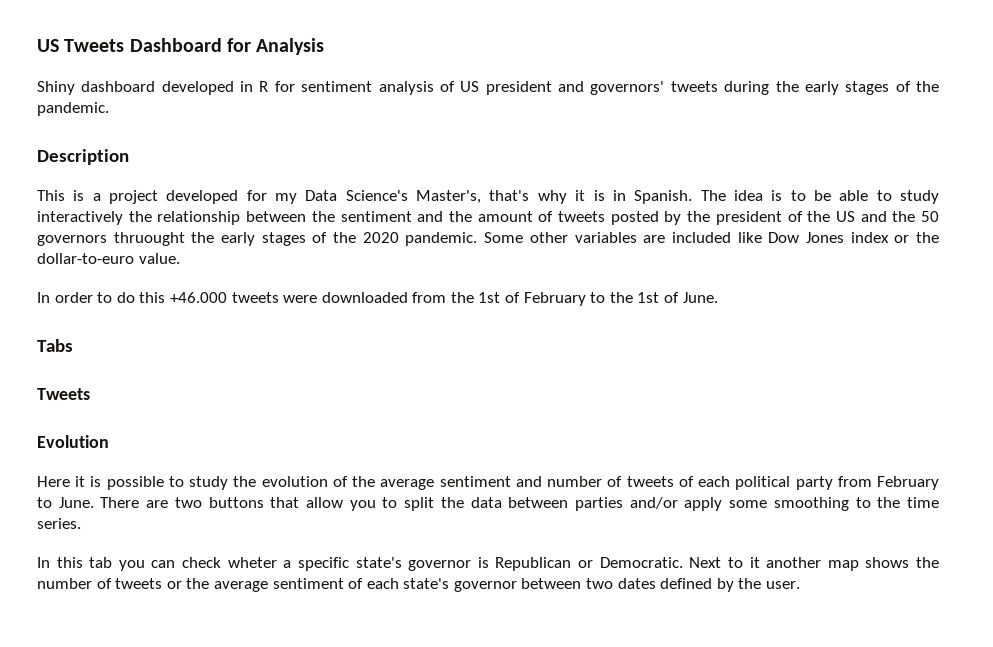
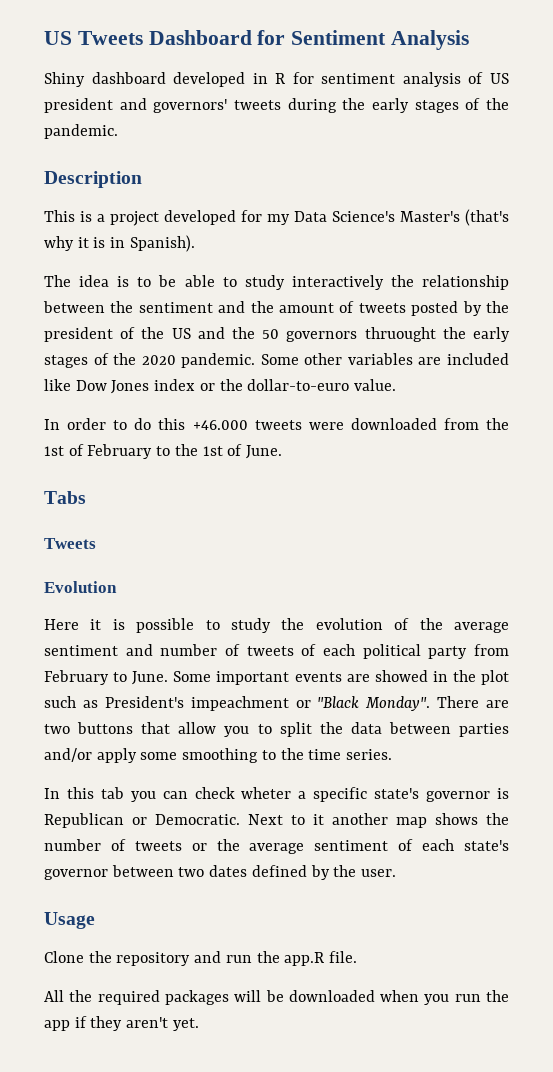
- US Tweets Dashboard for Analysis
+ US Tweets Dashboard for Sentiment Analysis
- This is a project developed for my Data Science's Master's, that's why it is in Spanish. The idea is to be able to study interactively the relationship between the sentiment and the amount of tweets posted by the president of the US and the 50 governors thruought the early stages of the 2020 pandemic.
+ This is a project developed for my Data Science's Master's (that's why it is in Spanish).
+ The idea is to be able to study interactively the relationship between the sentiment and the amount of tweets posted by the president of the US and the 50 governors thruought the early stages of the 2020 pandemic.
+ Some important events are showed in the plot such as President's impeachment or "Black Monday".
+ Usage
+ Clone the repository and run the app.R file.
+ All the required packages will be downloaded when you run the app if they aren't yet.

